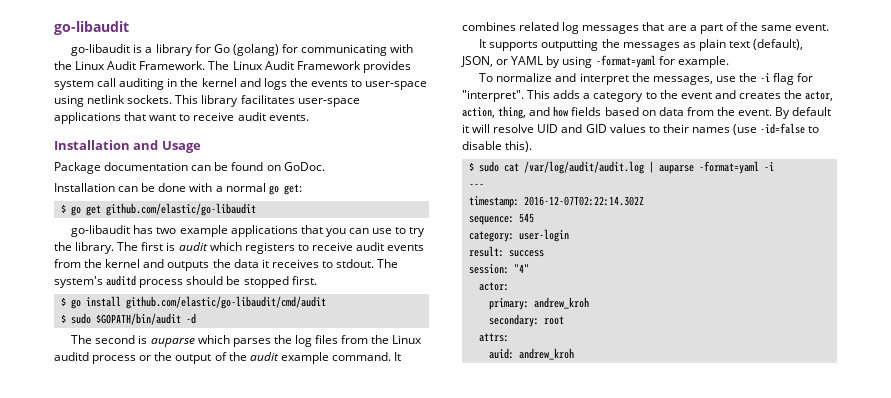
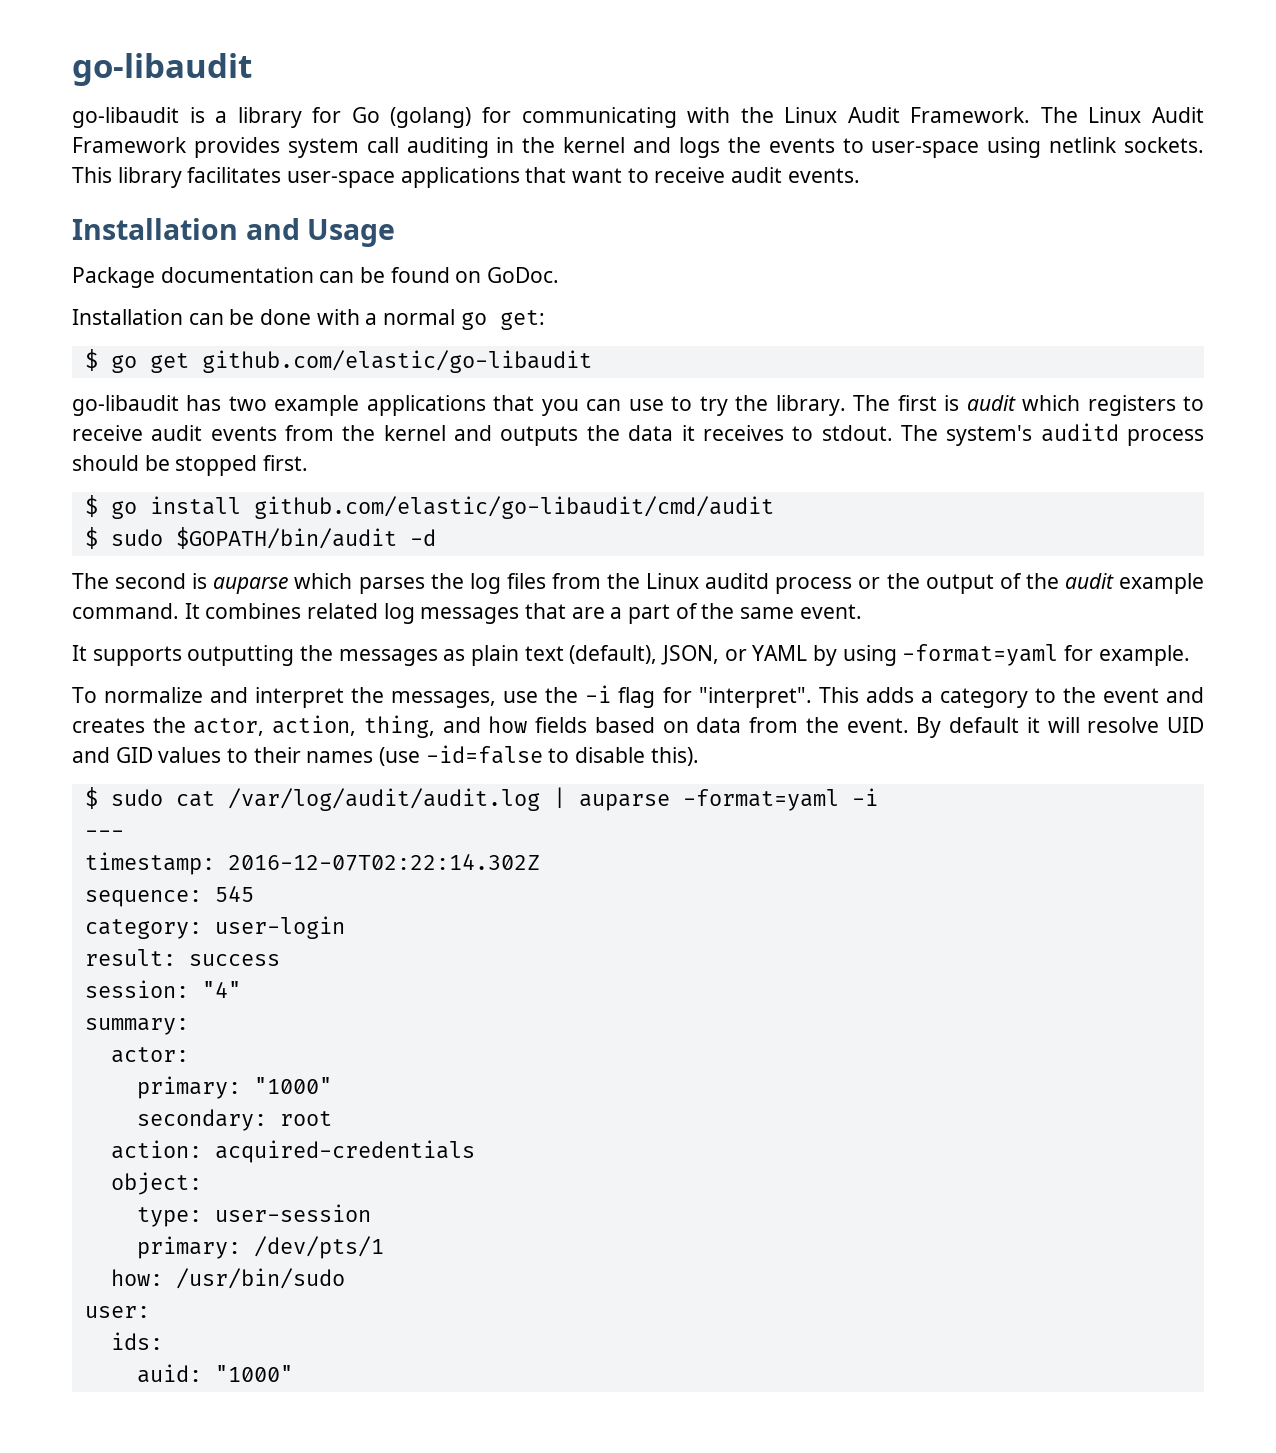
+ summary:
- primary: andrew_kroh
+ primary: "1000"
- attrs:
+ action: acquired-credentials
+ object:
+ type: user-session
+ primary: /dev/pts/1
+ how: /usr/bin/sudo
+ user:
+ ids:
- auid: andrew_kroh
+ auid: "1000"

